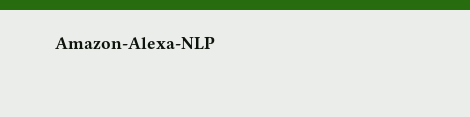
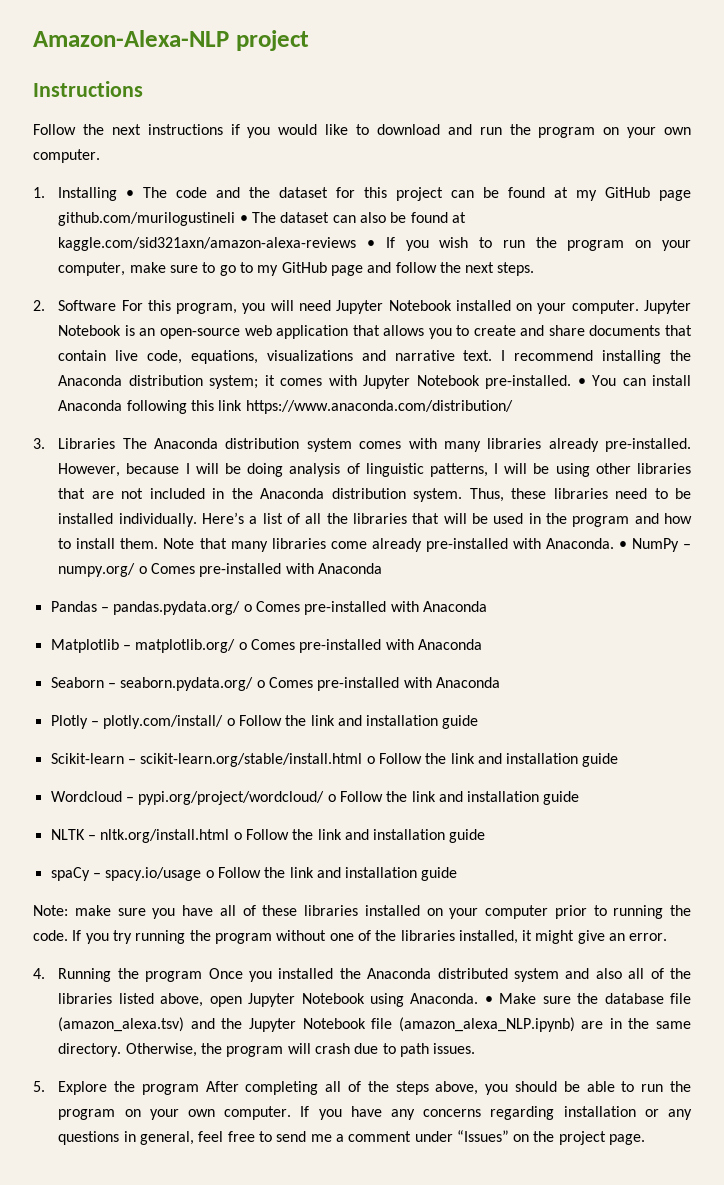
- Amazon-Alexa-NLP
+ Amazon-Alexa-NLP project
+ Instructions
+ Follow the next instructions if you would like to download and run the program on your own computer.
+ 1. Installing • The code and the dataset for this project can be found at my GitHub page github.com/murilogustineli • The dataset can also be found at kaggle.com/sid321axn/amazon-alexa-reviews • If you wish to run the program on your computer, make sure to go to my GitHub page and follow the next steps.
+ 2. Software For this program, you will need Jupyter Notebook installed on your computer. Jupyter Notebook is an open-source web application that allows you to create and share documents that contain live code, equations, visualizations and narrative text. I recommend installing the Anaconda distribution system; it comes with Jupyter Notebook pre-installed. • You can install Anaconda following this link https://www.anaconda.com/distribution/
+ 3. Libraries The Anaconda distribution system comes with many libraries already pre-installed. However, because I will be doing analysis of linguistic patterns, I will be using other libraries that are not included in the Anaconda distribution system. Thus, these libraries need to be installed individually. Here’s a list of all the libraries that will be used in the program and how to install them. Note that many libraries come already pre-installed with Anaconda. • NumPy – numpy.org/ o Comes pre-installed with Anaconda
+ Pandas – pandas.pydata.org/ o Comes pre-installed with Anaconda
+ Matplotlib – matplotlib.org/ o Comes pre-installed with Anaconda
+ Seaborn – seaborn.pydata.org/ o Comes pre-installed with Anaconda
+ Plotly – plotly.com/install/ o Follow the link and installation guide
+ Scikit-learn – scikit-learn.org/stable/install.html o Follow the link and installation guide
+ Wordcloud – pypi.org/project/wordcloud/ o Follow the link and installation guide
+ NLTK – nltk.org/install.html o Follow the link and installation guide
+ spaCy – spacy.io/usage o Follow the link and installation guide
+ Note: make sure you have all of these libraries installed on your computer prior to running the code. If you try running the program without one of the libraries installed, it might give an error.
+ 4. Running the program Once you installed the Anaconda distributed system and also all of the libraries listed above, open Jupyter Notebook using Anaconda. • Make sure the database file (amazon_alexa.tsv) and the Jupyter Notebook file (amazon_alexa_NLP.ipynb) are in the same directory. Otherwise, the program will crash due to path issues.
+ 5. Explore the program After completing all of the steps above, you should be able to run the program on your own computer. If you have any concerns regarding installation or any questions in general, feel free to send me a comment under “Issues” on the project page.

